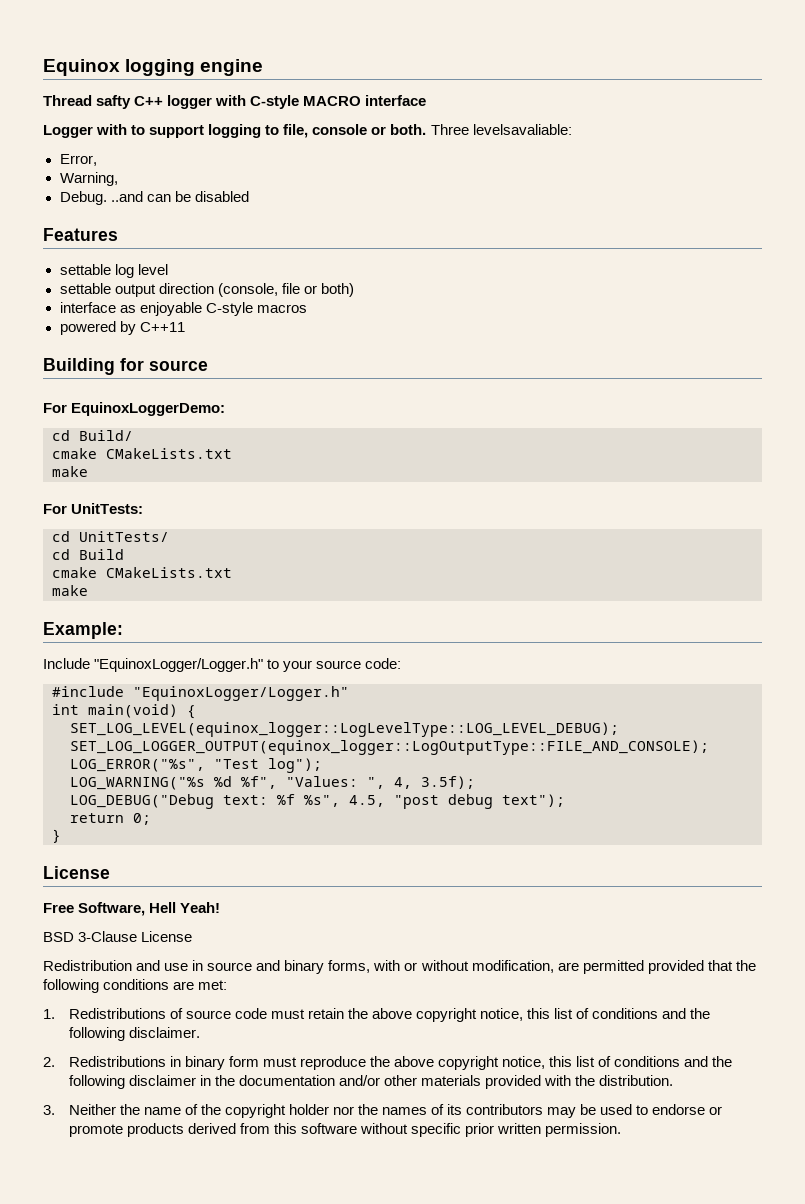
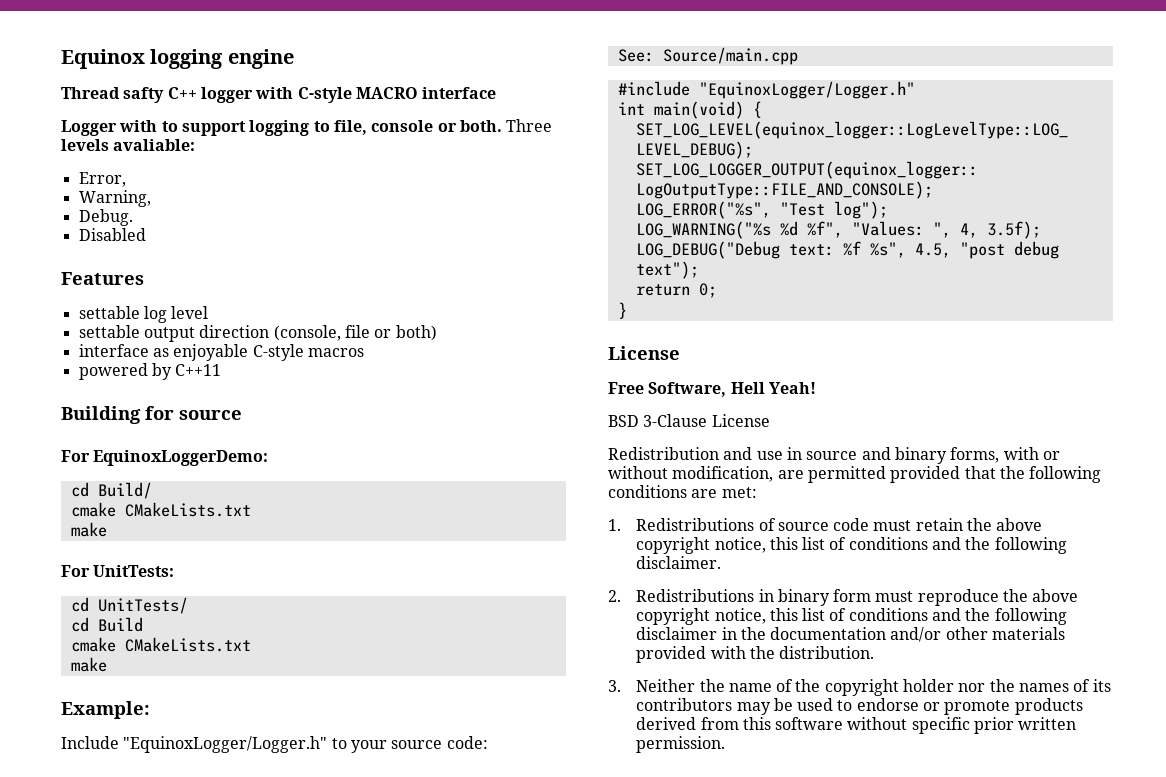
- Three levelsavaliable:
+ Three levels avaliable:
- Debug. ..and can be disabled
+ Debug.
+ Disabled
+ See: Source/main.cpp

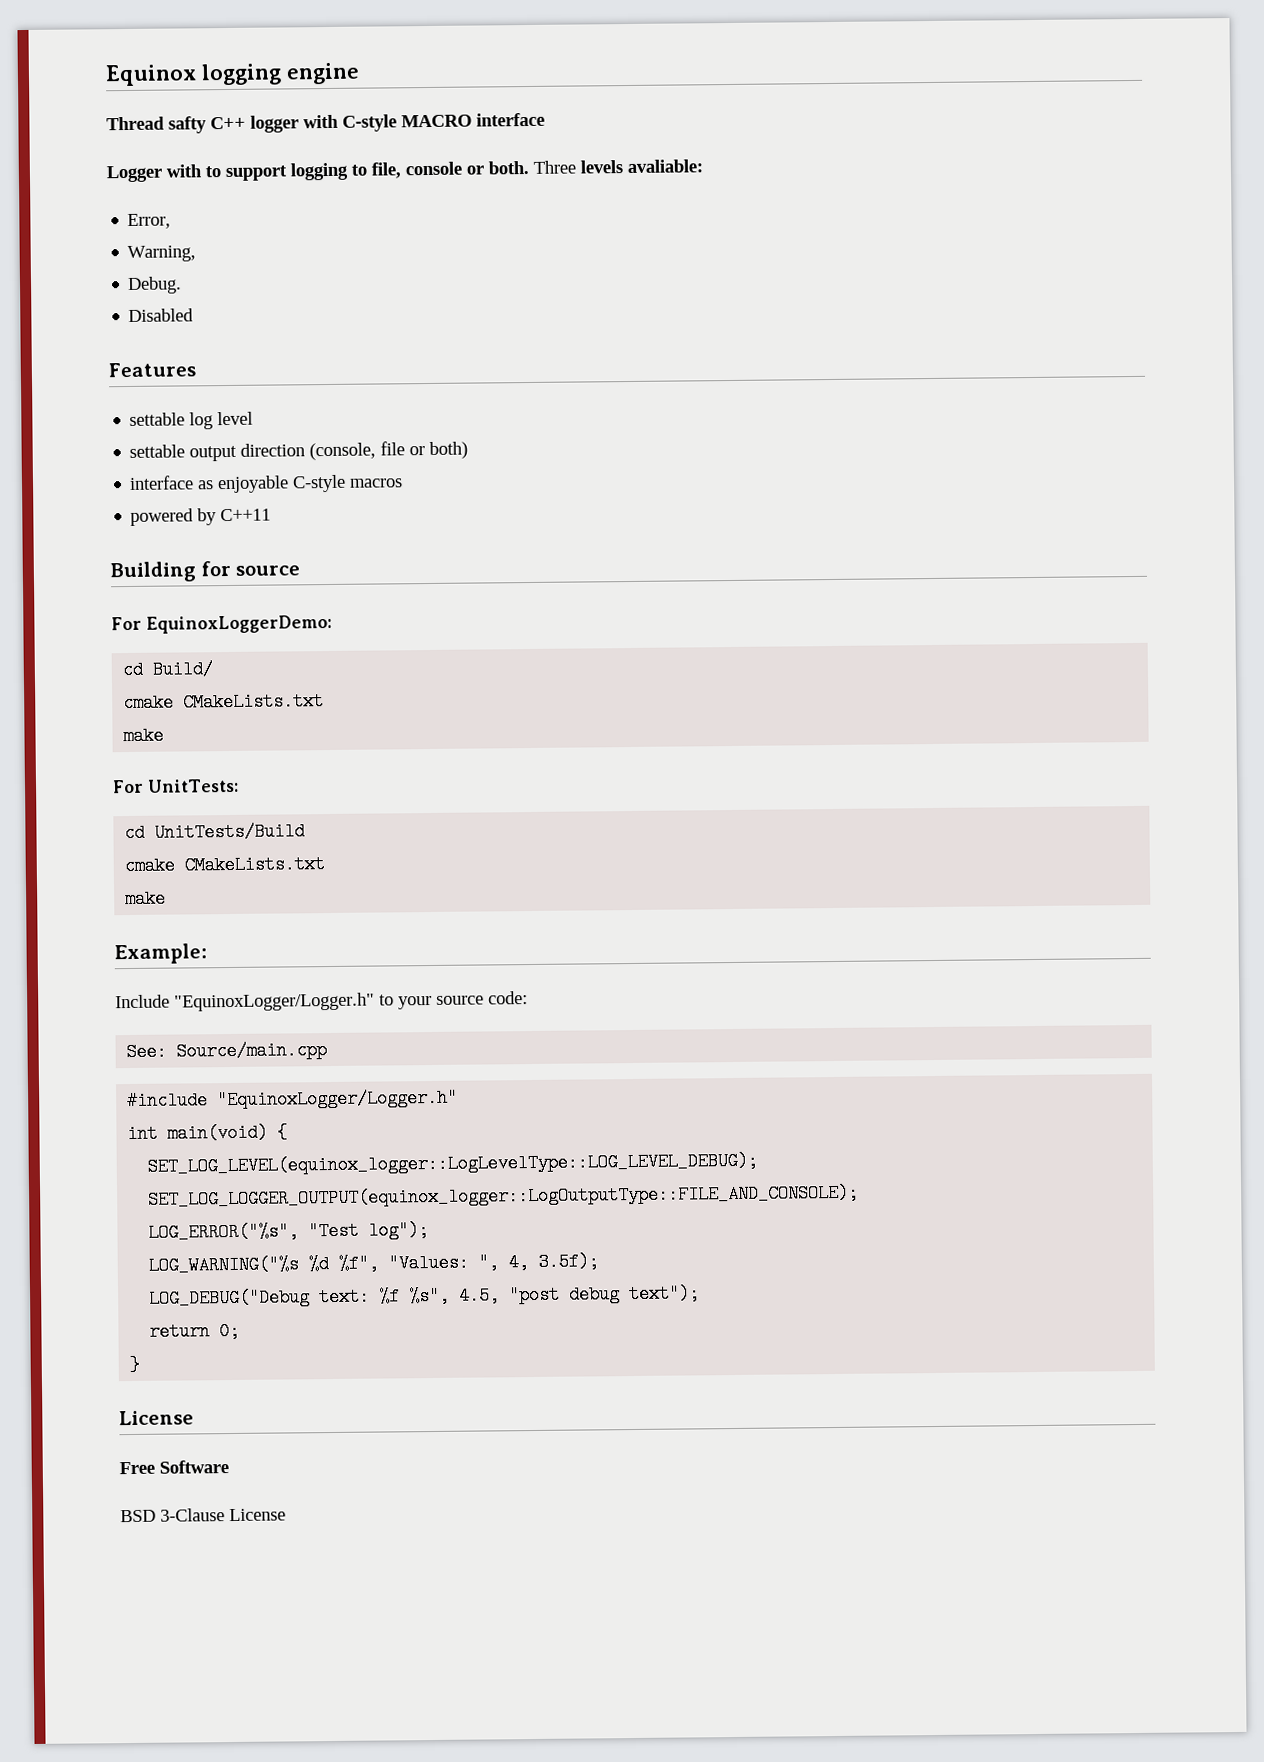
- cd UnitTests/
- cd Build
+ cd UnitTests/Build
- Free Software, Hell Yeah!
+ Free Software
- Redistribution and use in source and binary forms, with or without modification, are permitted provided that the following conditions are met:
- 1. Redistributions of source code must retain the above copyright notice, this list of conditions and the following disclaimer.
- 2. Redistributions in binary form must reproduce the above copyright notice, this list of conditions and the following disclaimer in the documentation and/or other materials provided with the distribution.
- 3. Neither the name of the copyright holder nor the names of its contributors may be used to endorse or promote products derived from this software without specific prior written permission.

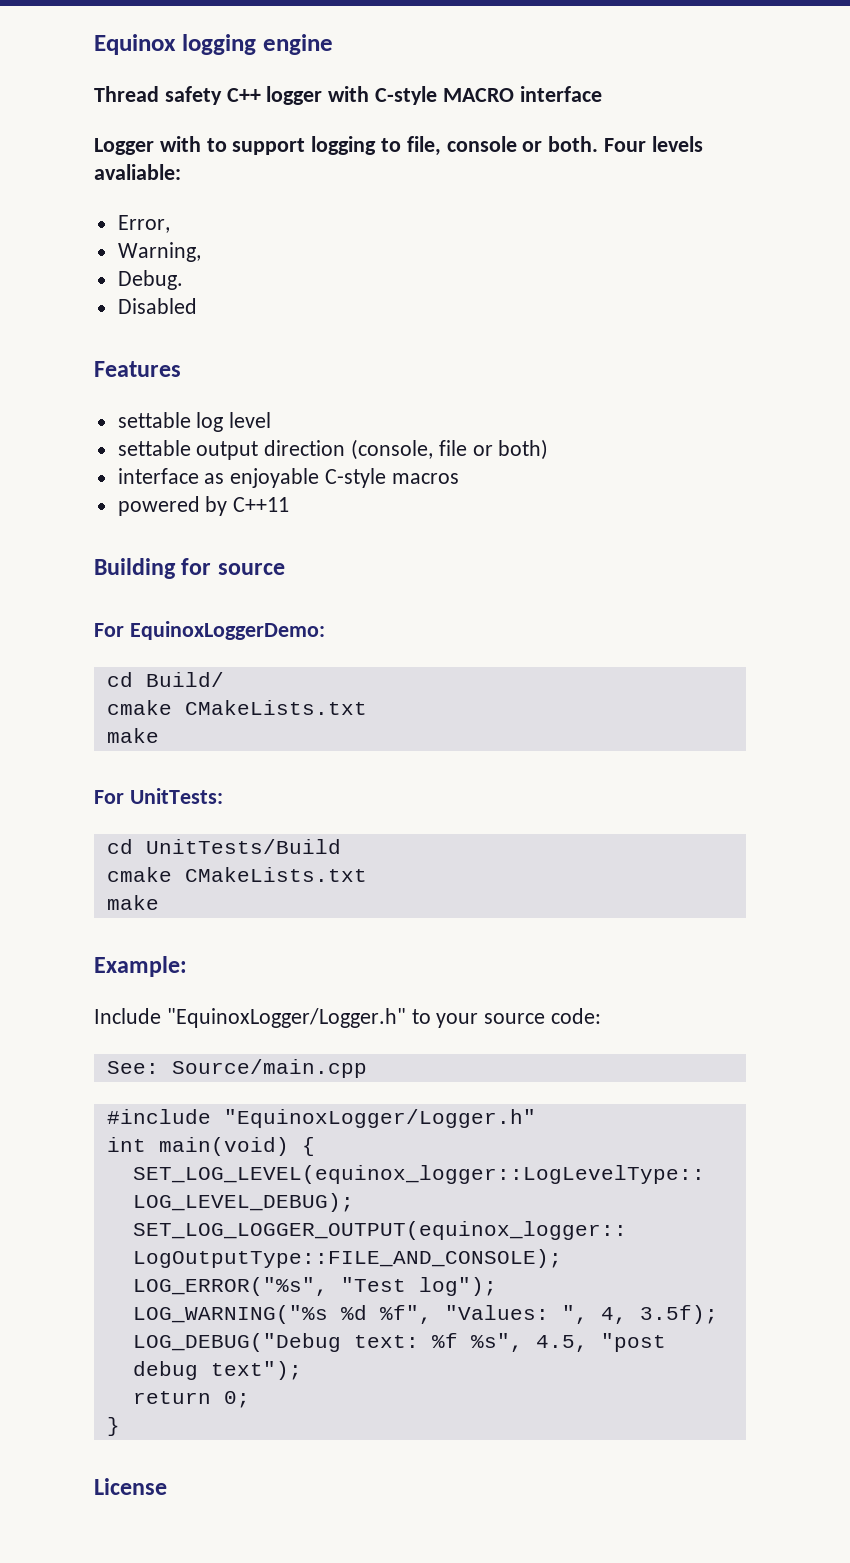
- Thread safty C++ logger with C-style MACRO interface
+ Thread safety C++ logger with C-style MACRO interface
- Three levels avaliable:
+ Four levels avaliable:
- Free Software
- BSD 3-Clause License

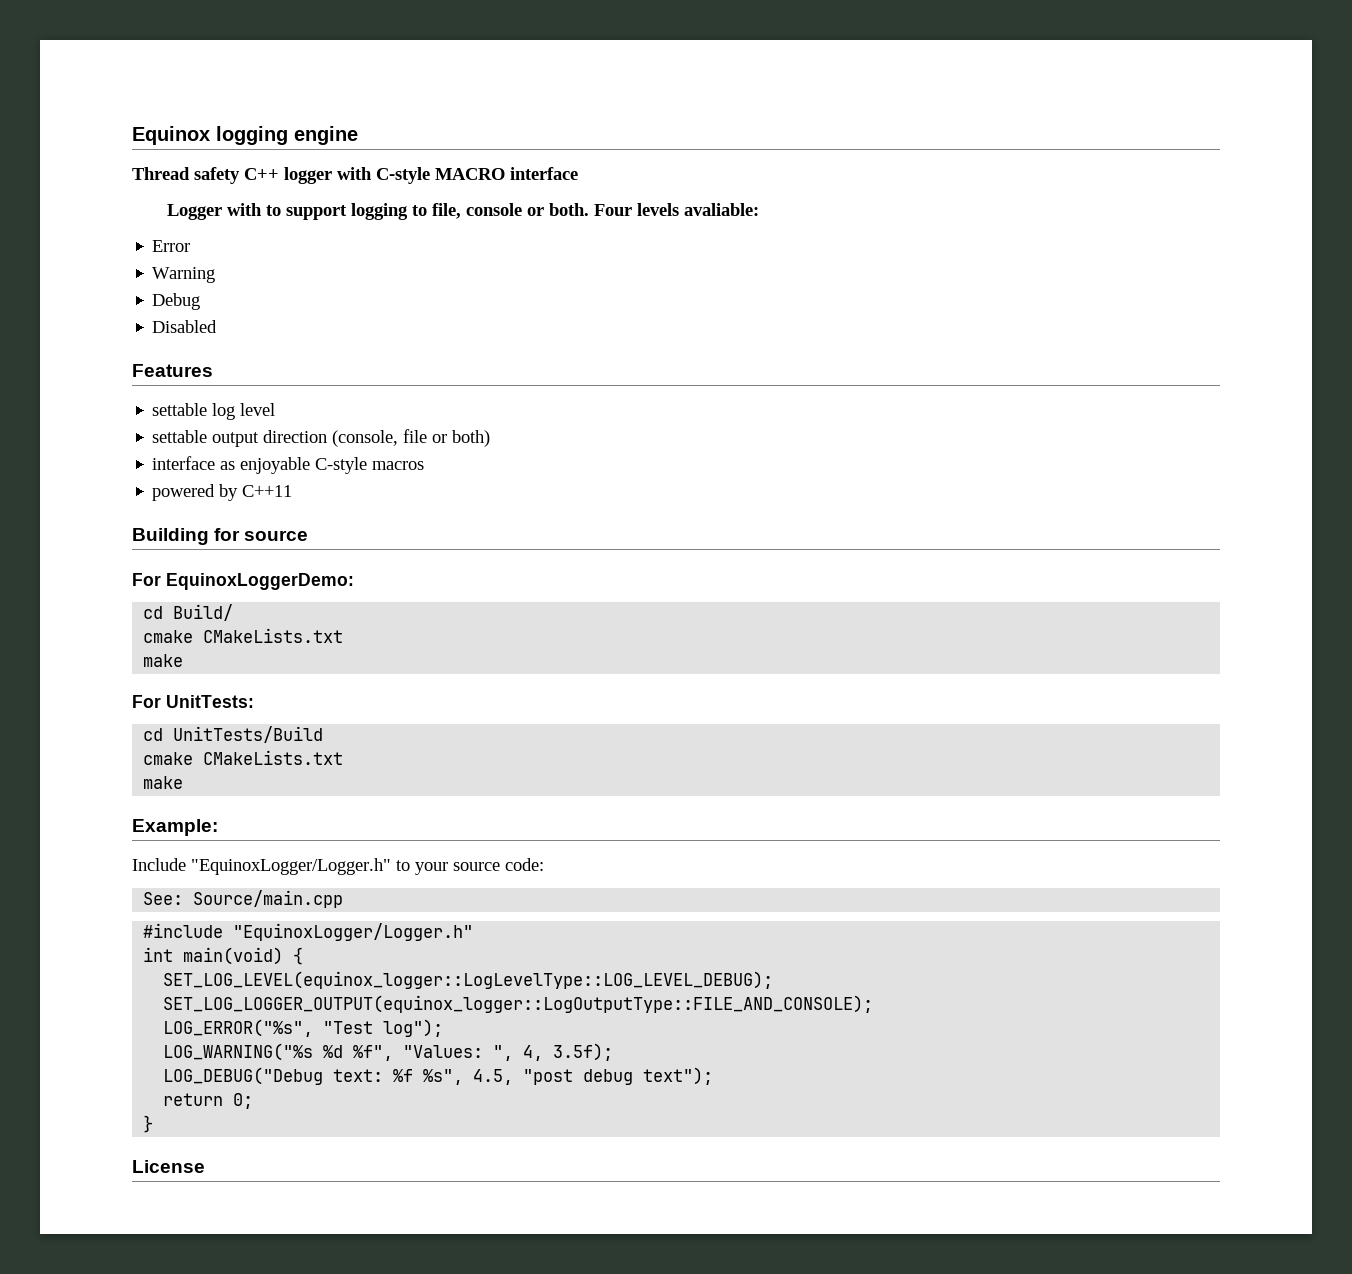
- Error,
- Warning,
- Debug.
+ Error
+ Warning
+ Debug

